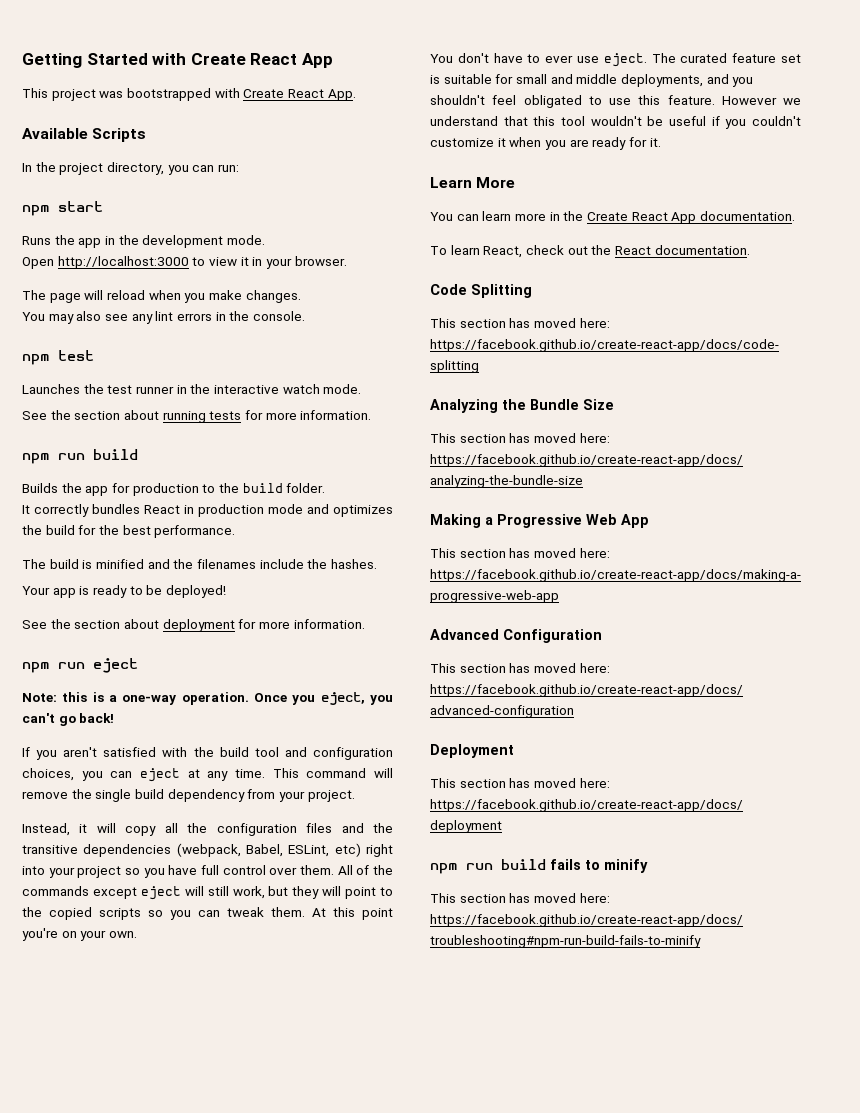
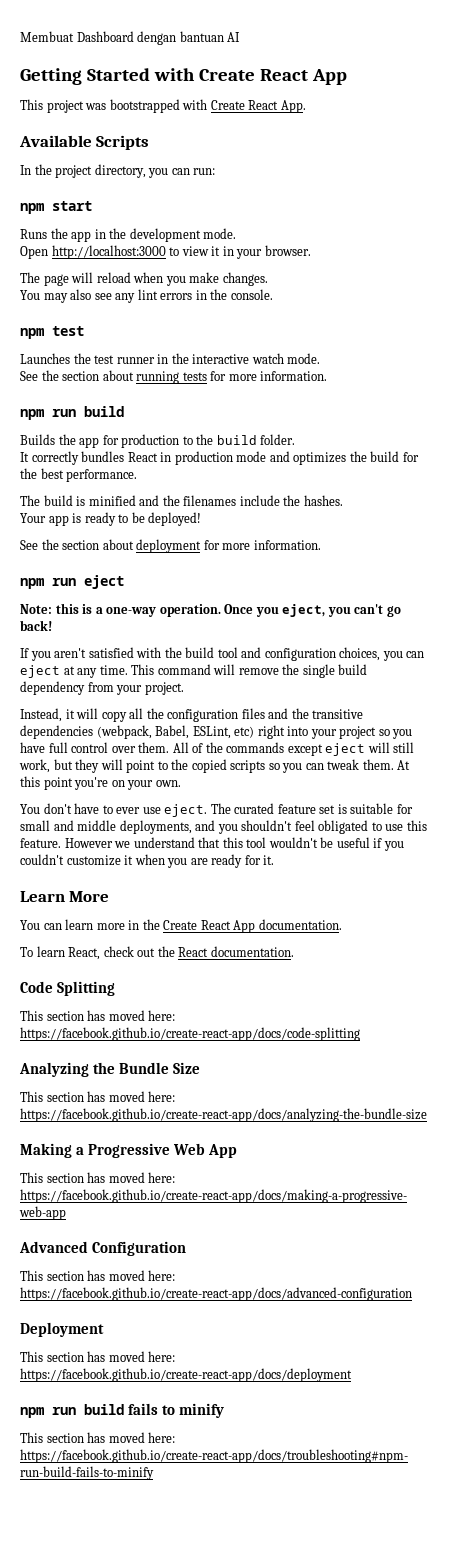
+ Membuat Dashboard dengan bantuan AI

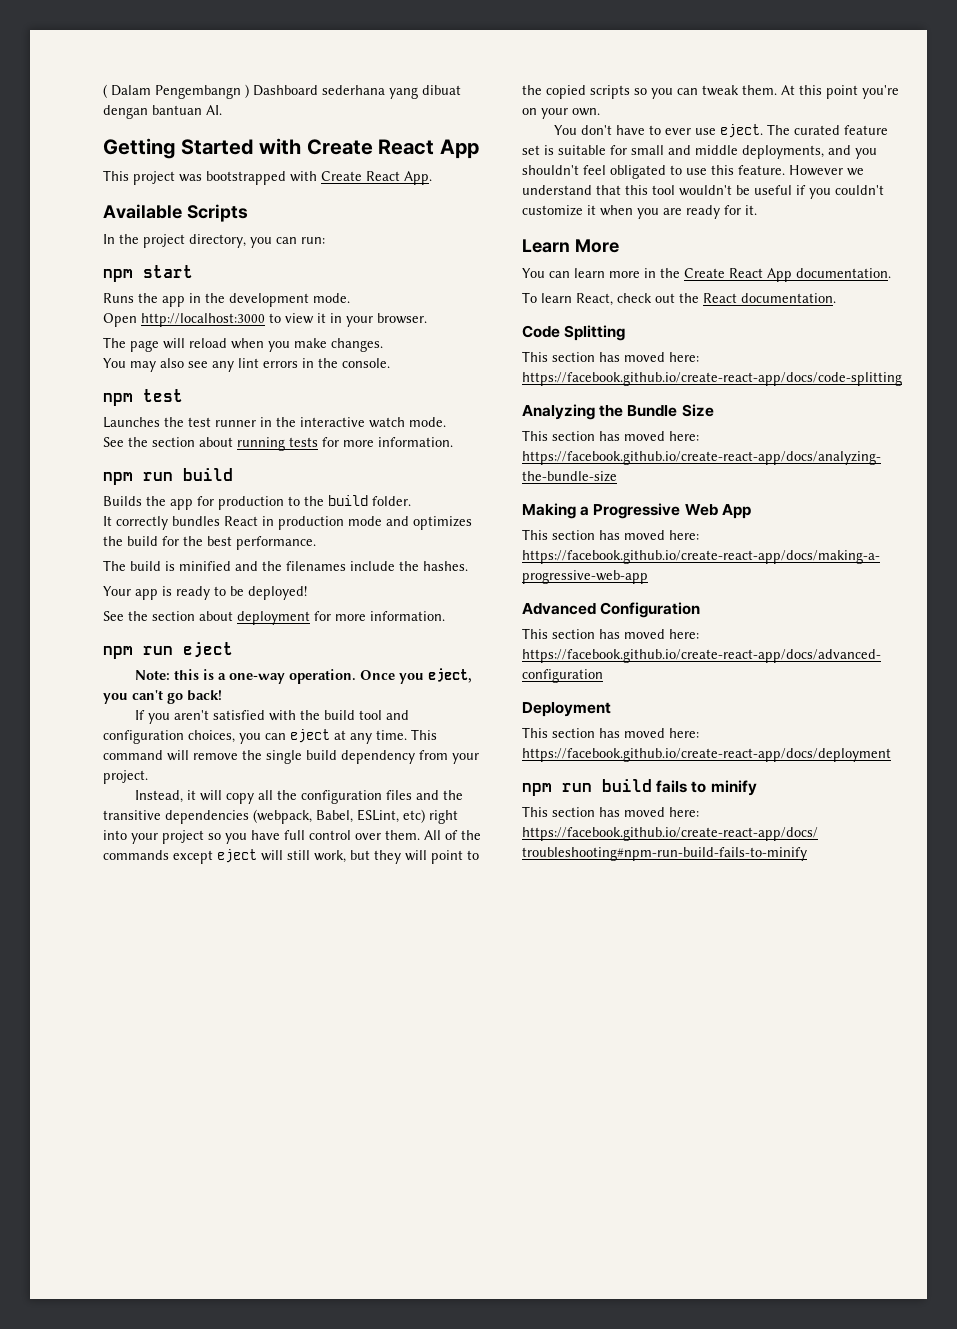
- Membuat Dashboard dengan bantuan AI
+ ( Dalam Pengembangn ) Dashboard sederhana yang dibuat dengan bantuan AI.

